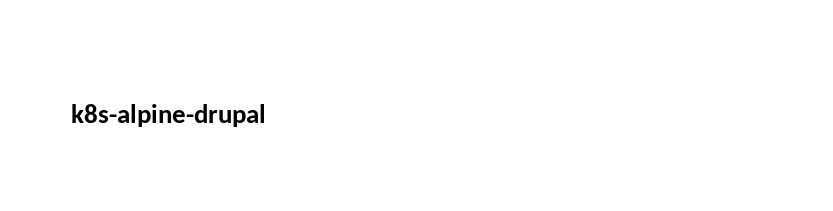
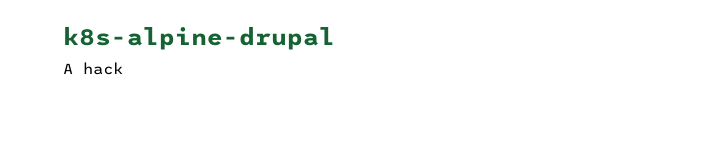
+ A hack

